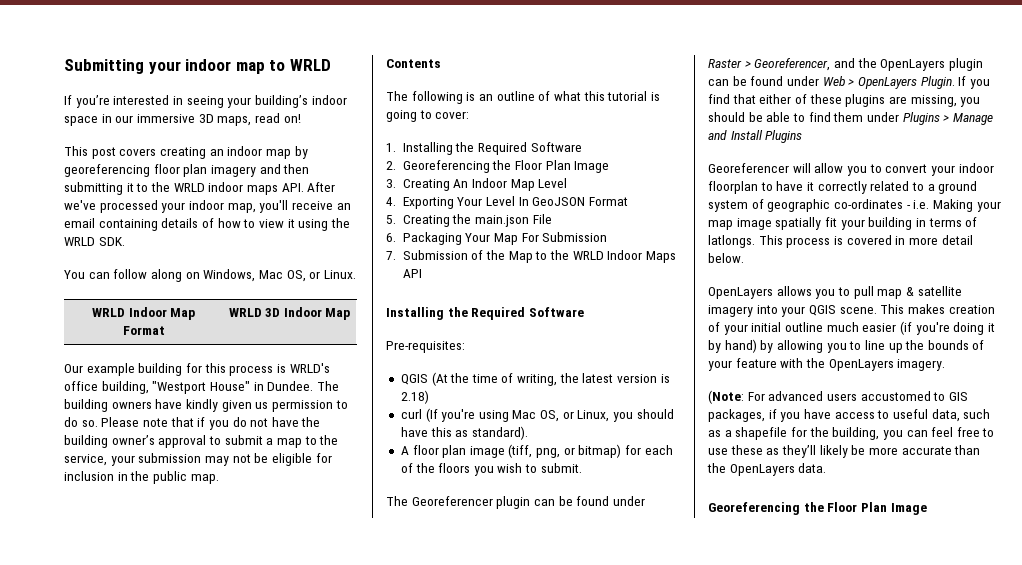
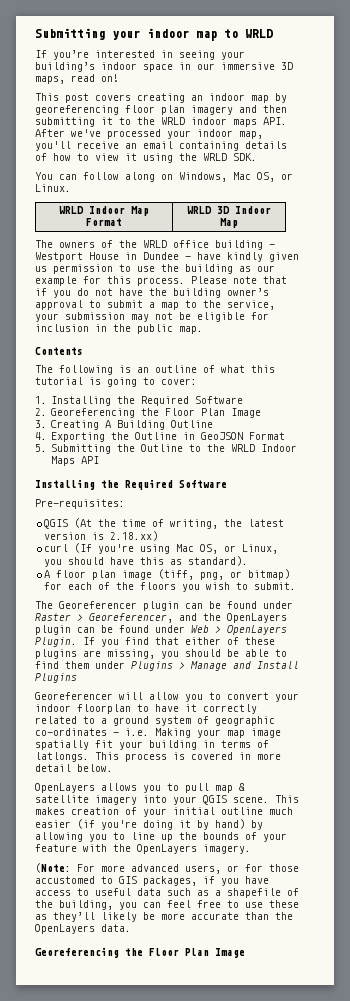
- Our example building for this process is WRLD's office building, "Westport House" in Dundee. The building owners have kindly given us permission to do so.
+ The owners of the WRLD office building - Westport House in Dundee - have kindly given us permission to use the building as our example for this process.
- 3. Creating An Indoor Map Level
+ 3. Creating A Building Outline
- 4. Exporting Your Level In GeoJSON Format
+ 4. Exporting the Outline in GeoJSON Format
- 5. Creating the main.json File
- 6. Packaging Your Map For Submission
- 7. Submission of the Map to the WRLD Indoor Maps API
+ 5. Submitting the Outline to the WRLD Indoor Maps API
- QGIS (At the time of writing, the latest version is 2.18)
+ QGIS (At the time of writing, the latest version is 2.18.xx)
- (Note: For advanced users accustomed to GIS packages, if you have access to useful data, such as a shapefile for the building, you can feel free to use these as they’ll likely be more accurate than the OpenLayers data.
+ (Note: For more advanced users, or for those accustomed to GIS packages, if you have access to useful data such as a shapefile of the building, you can feel free to use these as they’ll likely be more accurate than the OpenLayers data.

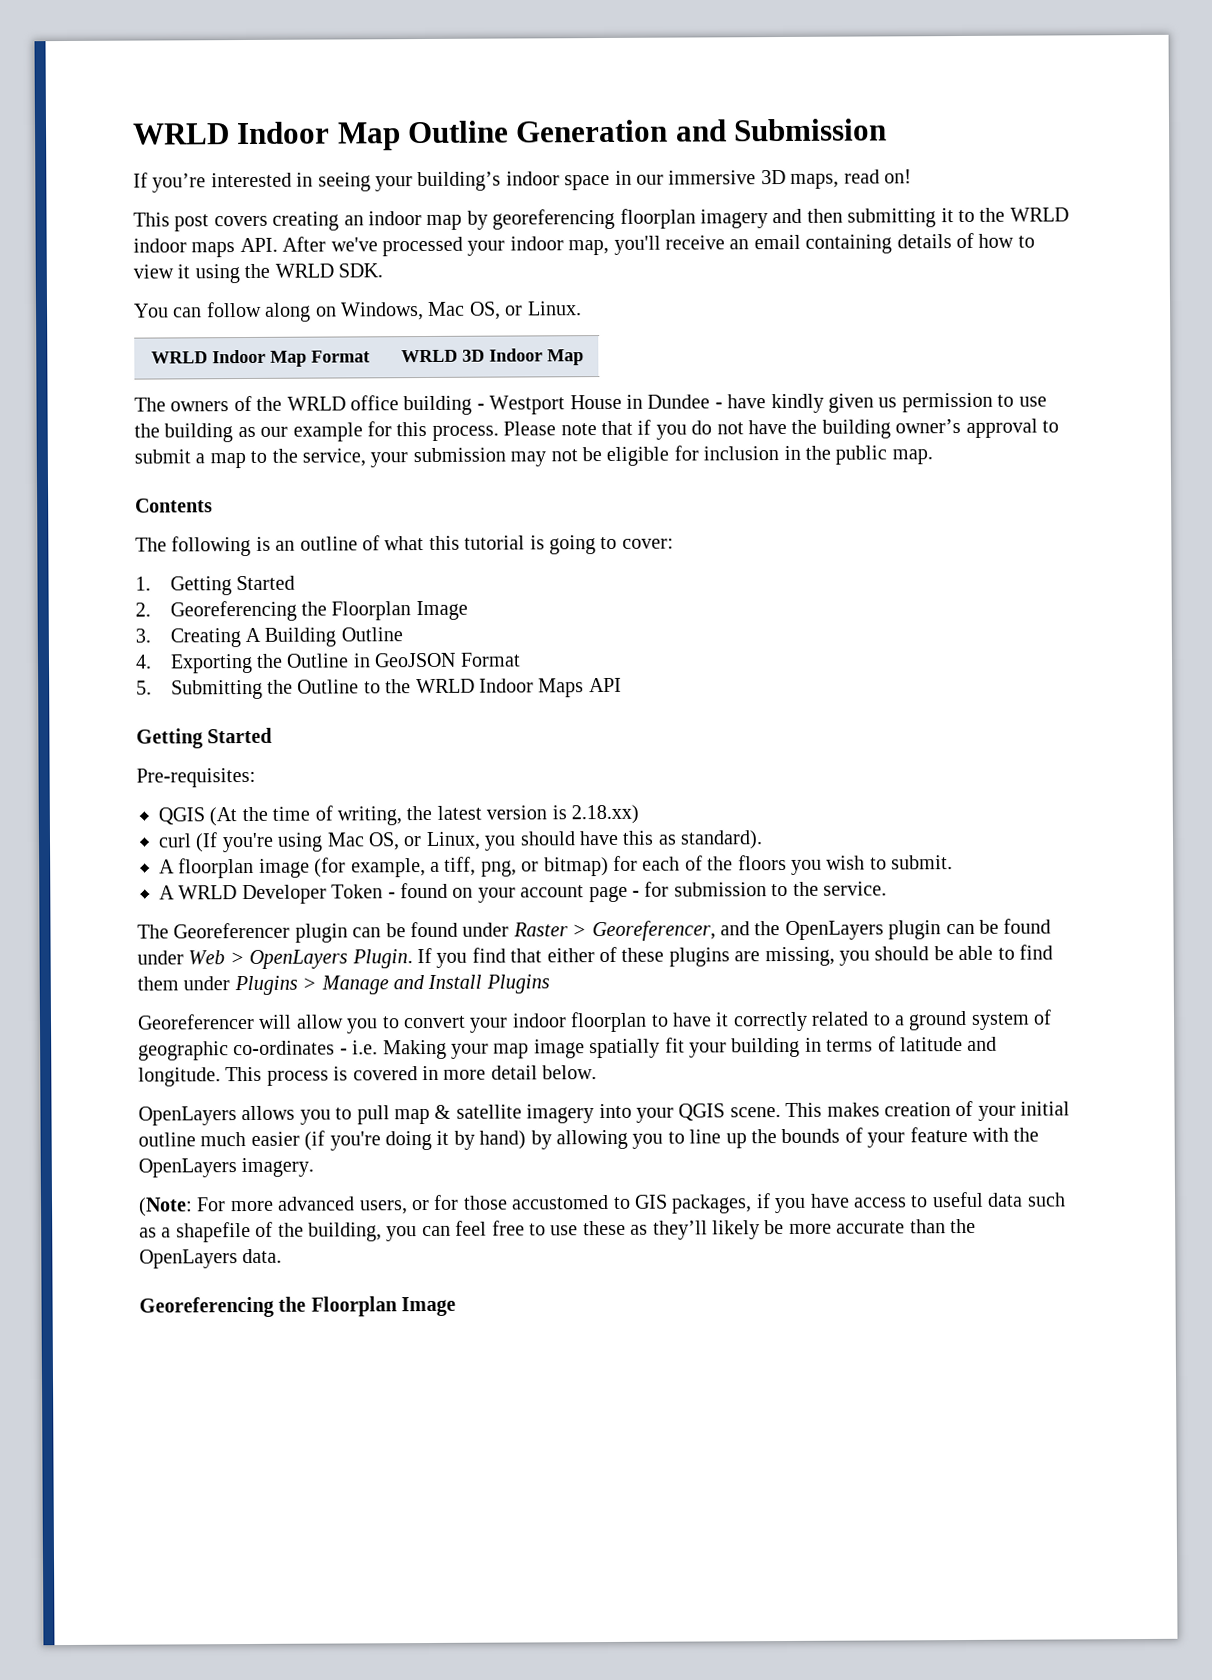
- Submitting your indoor map to WRLD
+ WRLD Indoor Map Outline Generation and Submission
- This post covers creating an indoor map by georeferencing floor plan imagery and then submitting it to the WRLD indoor maps API. After we've processed your indoor map, you'll receive an email containing details of how to view it using the WRLD SDK.
+ This post covers creating an indoor map by georeferencing floorplan imagery and then submitting it to the WRLD indoor maps API. After we've processed your indoor map, you'll receive an email containing details of how to view it using the WRLD SDK.
- 1. Installing the Required Software
+ 1. Getting Started
- 2. Georeferencing the Floor Plan Image
+ 2. Georeferencing the Floorplan Image
  5. Submitting the Outline to the WRLD Indoor Maps API
- Installing the Required Software
+ Getting Started
- A floor plan image (tiff, png, or bitmap) for each of the floors you wish to submit.
+ A floorplan image (for example, a tiff, png, or bitmap) for each of the floors you wish to submit.
+ A WRLD Developer Token - found on your account page - for submission to the service.
- Georeferencer will allow you to convert your indoor floorplan to have it correctly related to a ground system of geographic co-ordinates - i.e. Making your map image spatially fit your building in terms of latlongs.
+ Georeferencer will allow you to convert your indoor floorplan to have it correctly related to a ground system of geographic co-ordinates - i.e. Making your map image spatially fit your building in terms of latitude and longitude.
  (Note: For more advanced users, or for those accustomed to GIS packages, if you have access to useful data such as a shapefile of the building, you can feel free to use these as they’ll likely be more accurate than the OpenLayers data.
- Georeferencing the Floor Plan Image
+ Georeferencing the Floorplan Image

